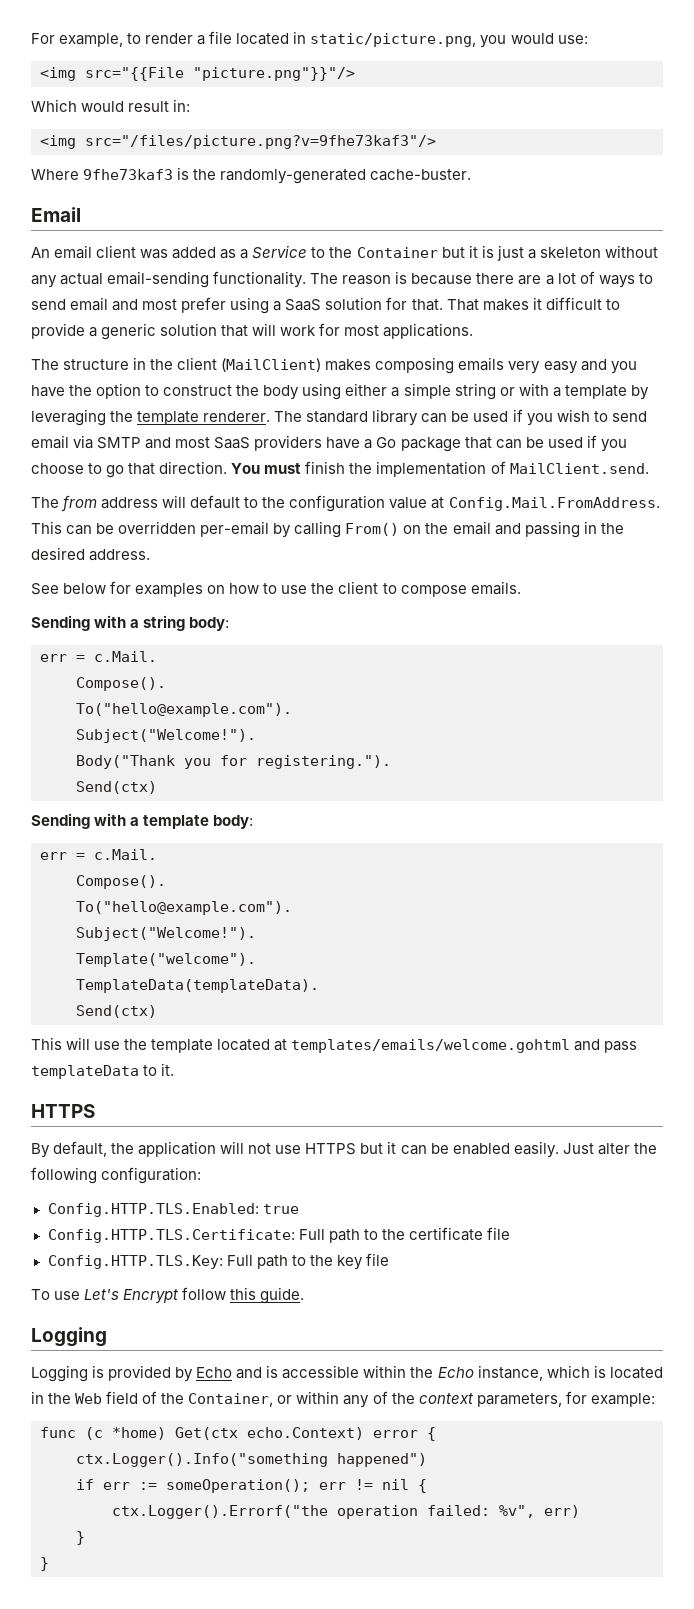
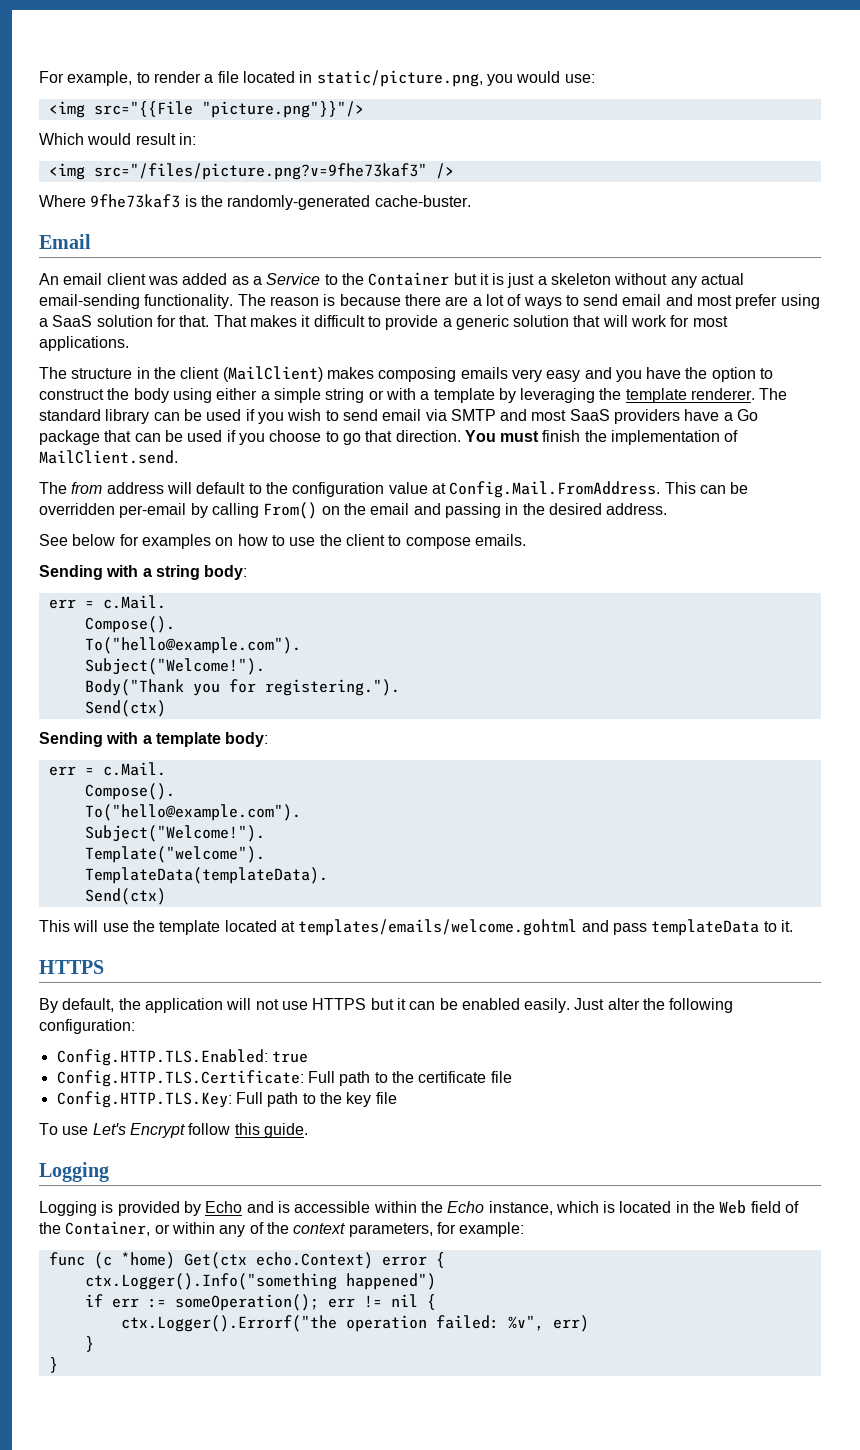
- <img src="/files/picture.png?v=9fhe73kaf3"/>
+ <img src="/files/picture.png?v=9fhe73kaf3" />

